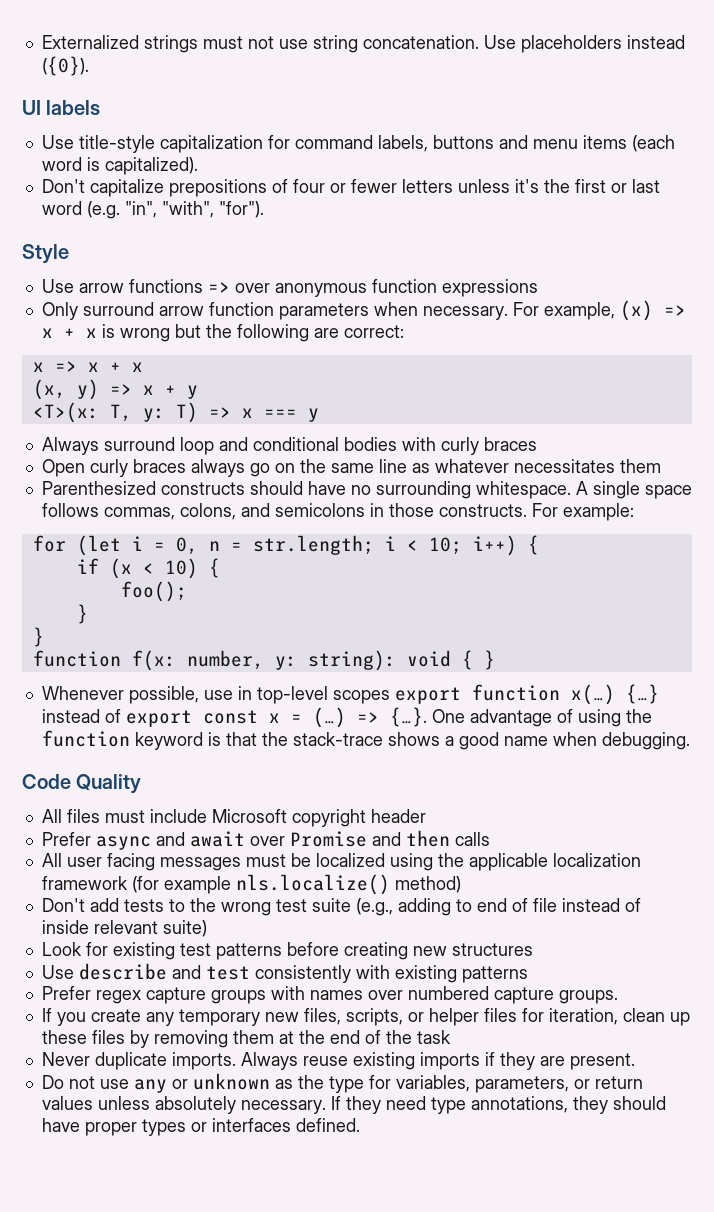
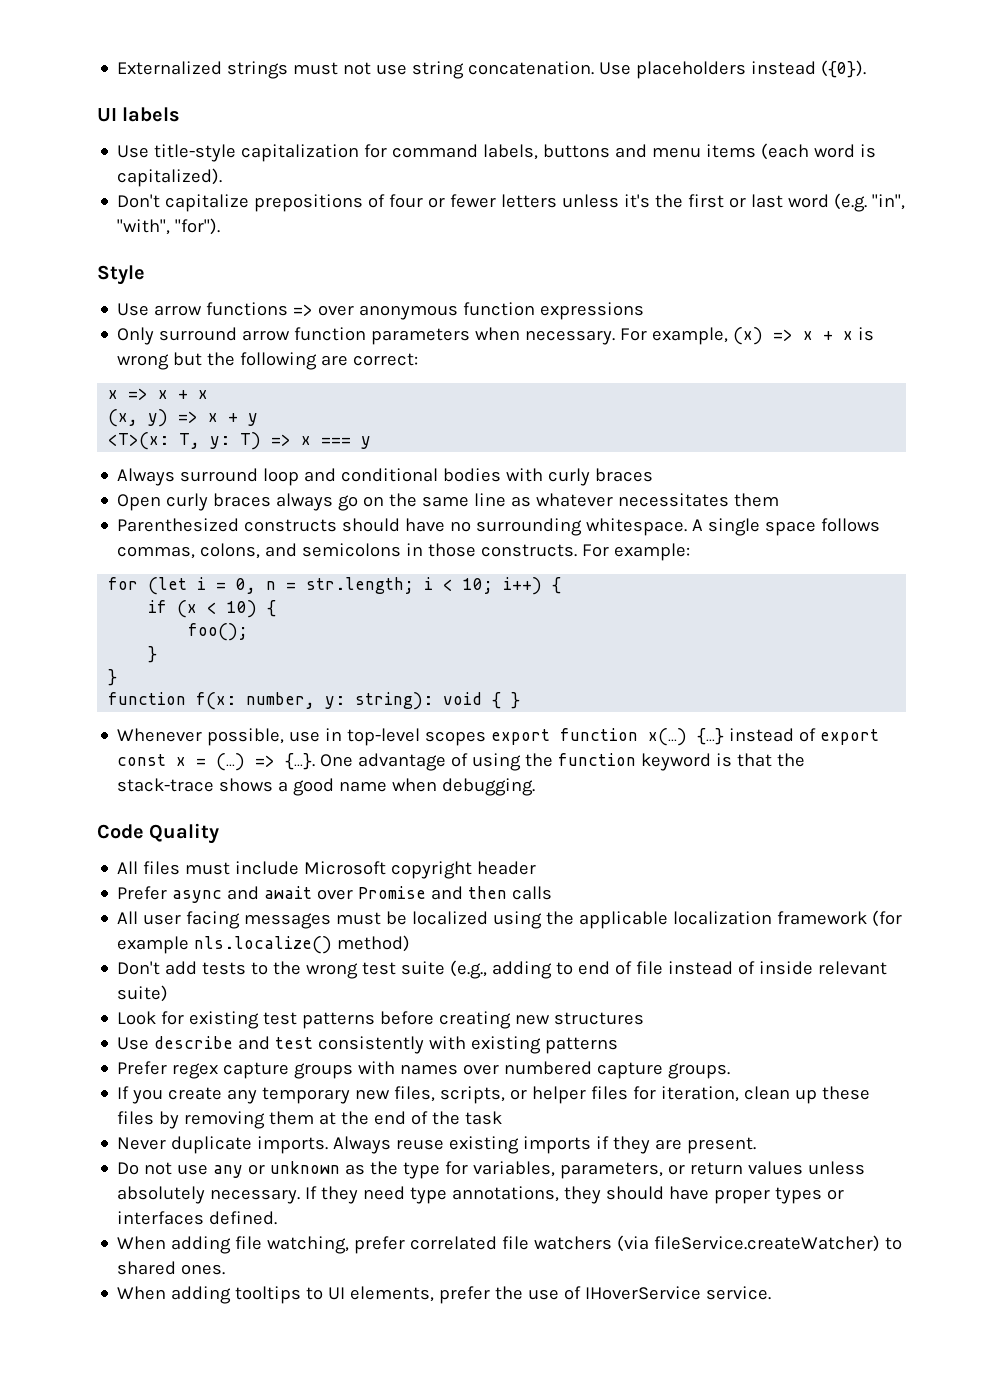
+ When adding file watching, prefer correlated file watchers (via fileService.createWatcher) to shared ones.
+ When adding tooltips to UI elements, prefer the use of IHoverService service.

